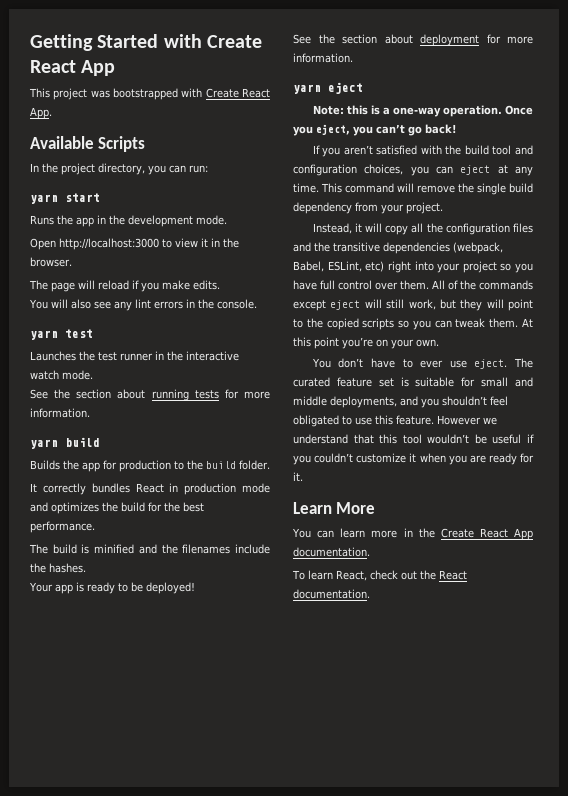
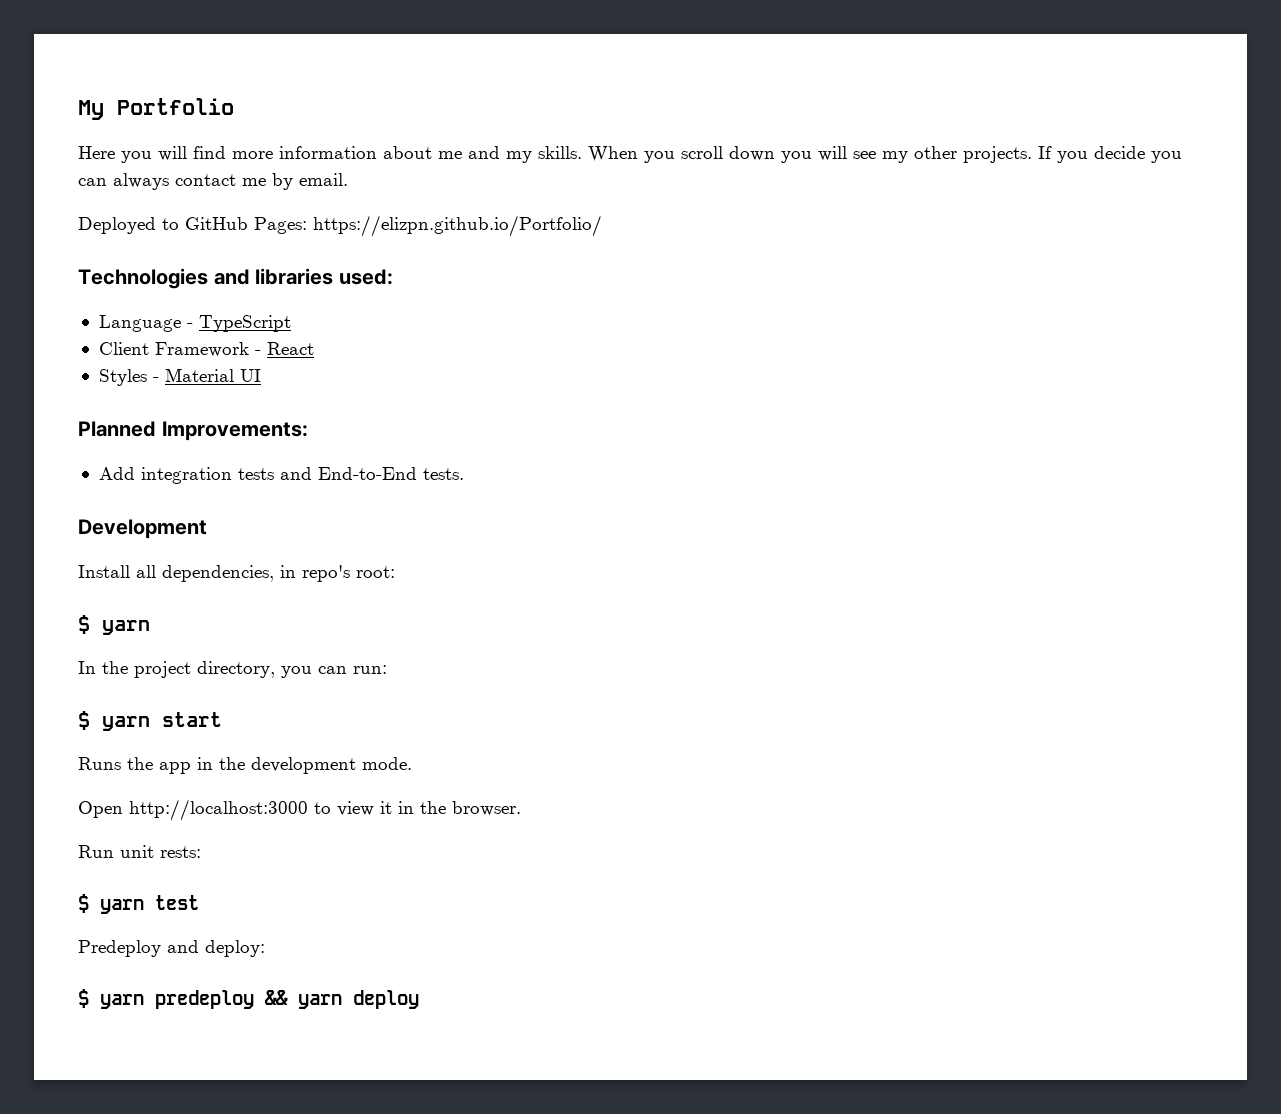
- Getting Started with Create React App
- This project was bootstrapped with Create React App.
- Available Scripts
+ My Portfolio
+ Here you will find more information about me and my skills. When you scroll down you will see my other projects. If you decide you can always contact me by email.
+ Deployed to GitHub Pages: https://elizpn.github.io/Portfolio/
+ Technologies and libraries used:
+ Language - TypeScript
+ Client Framework - React
+ Styles - Material UI
+ Planned Improvements:
+ Add integration tests and End-to-End tests.
+ Development
+ Install all dependencies, in repo's root:
+ $ yarn
- yarn start
+ $ yarn start
- The page will reload if you make edits.
- You will also see any lint errors in the console.
- yarn test
- Launches the test runner in the interactive watch mode.
- See the section about running tests for more information.
- yarn build
- Builds the app for production to the build folder.
- It correctly bundles React in production mode and optimizes the build for the best performance.
- The build is minified and the filenames include the hashes.
- Your app is ready to be deployed!
- See the section about deployment for more information.
- yarn eject
- Note: this is a one-way operation. Once you eject, you can’t go back!
- If you aren’t satisfied with the build tool and configuration choices, you can eject at any time. This command will remove the single build dependency from your project.
- Instead, it will copy all the configuration files and the transitive dependencies (webpack, Babel, ESLint, etc) right into your project so you have full control over them. All of the commands except eject will still work, but they will point to the copied scripts so you can tweak them. At this point you’re on your own.
- You don’t have to ever use eject. The curated feature set is suitable for small and middle deployments, and you shouldn’t feel obligated to use this feature. However we understand that this tool wouldn’t be useful if you couldn’t customize it when you are ready for it.
- Learn More
- You can learn more in the Create React App documentation.
- To learn React, check out the React documentation.
+ Run unit rests:
+ $ yarn test
+ Predeploy and deploy:
+ $ yarn predeploy && yarn deploy

